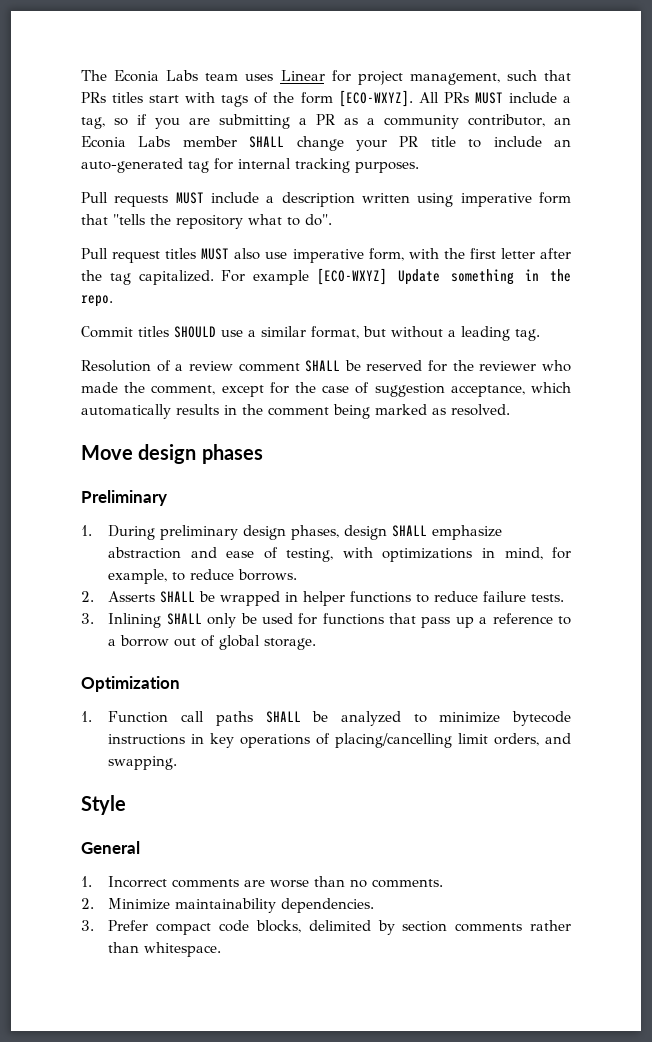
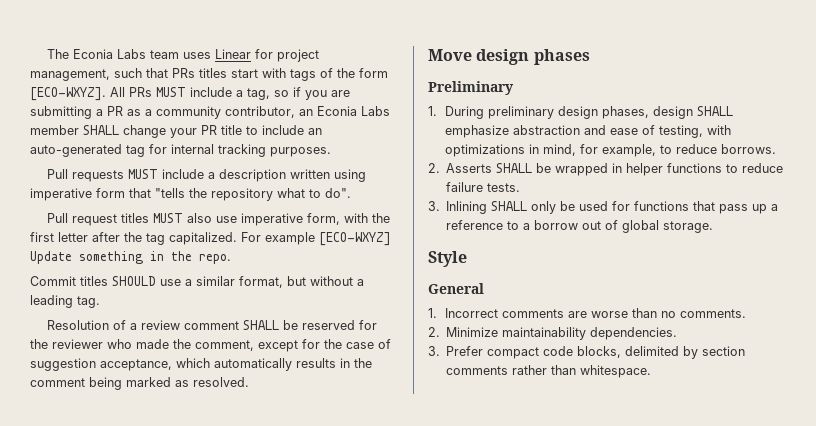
- Optimization
- 1. Function call paths SHALL be analyzed to minimize bytecode instructions in key operations of placing/cancelling limit orders, and swapping.

